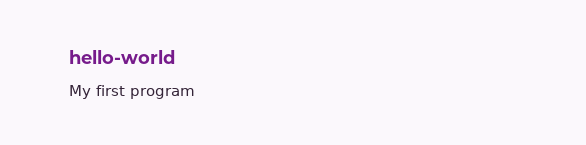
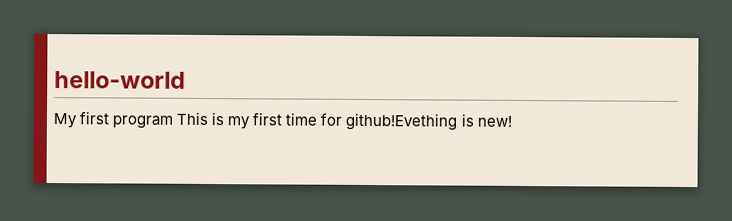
- My first program
+ My first program This is my first time for github!Evething is new!

